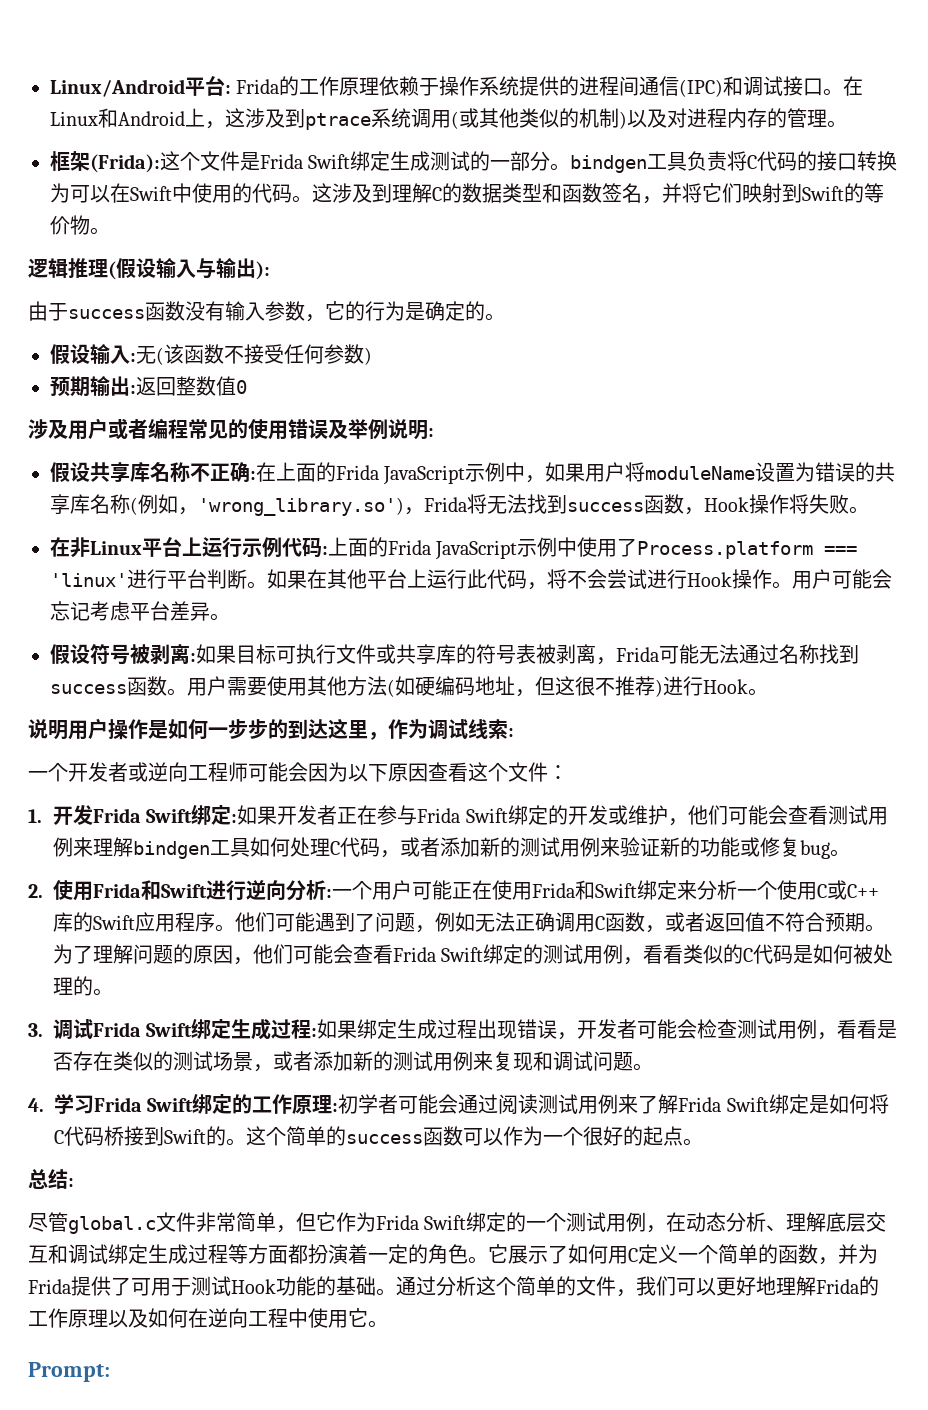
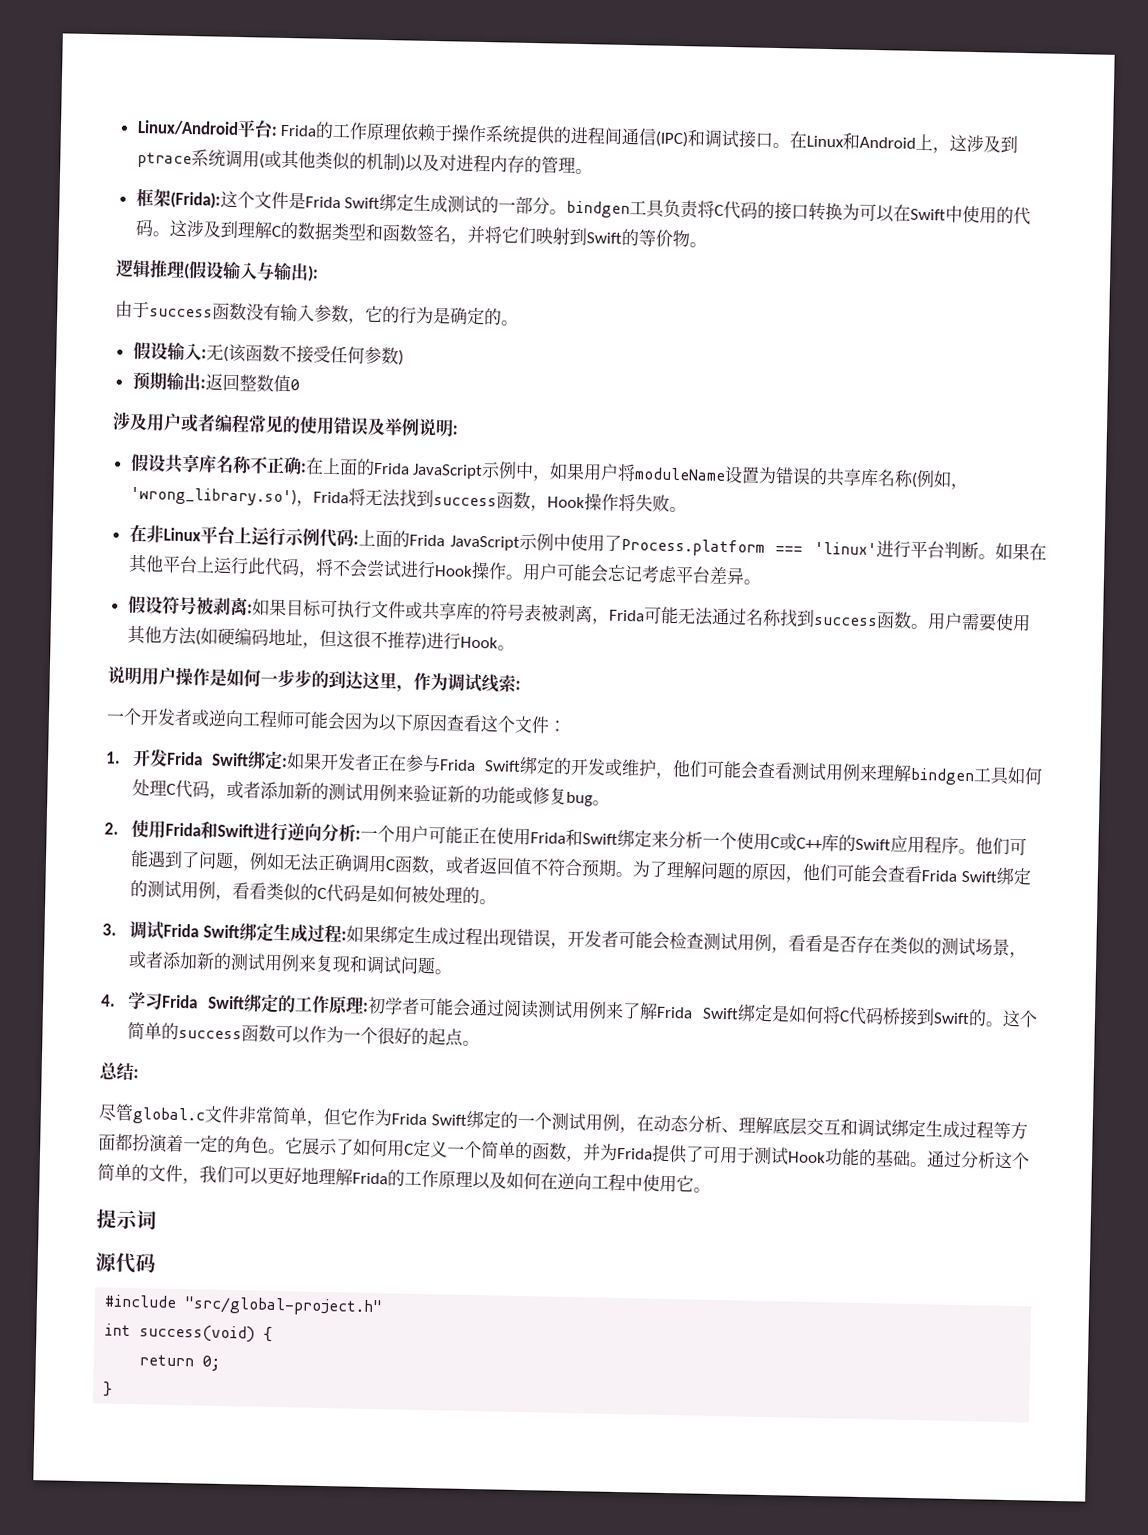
- Prompt:
+ 提示词
+ 源代码
+ #include "src/global-project.h"
+ int success(void) {
+ return 0;
+ }

